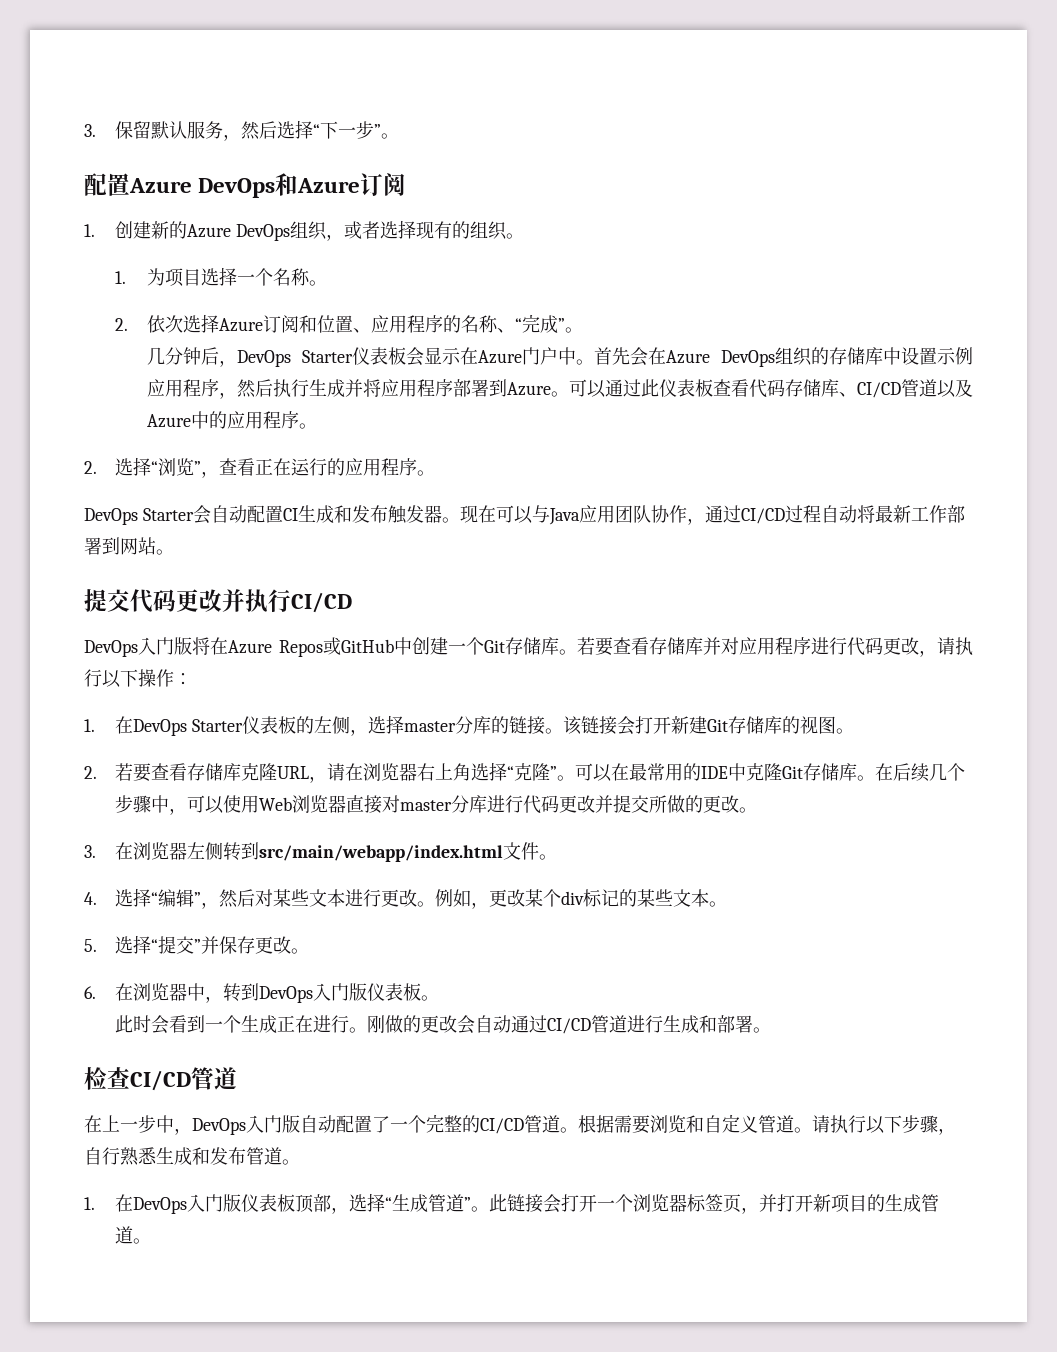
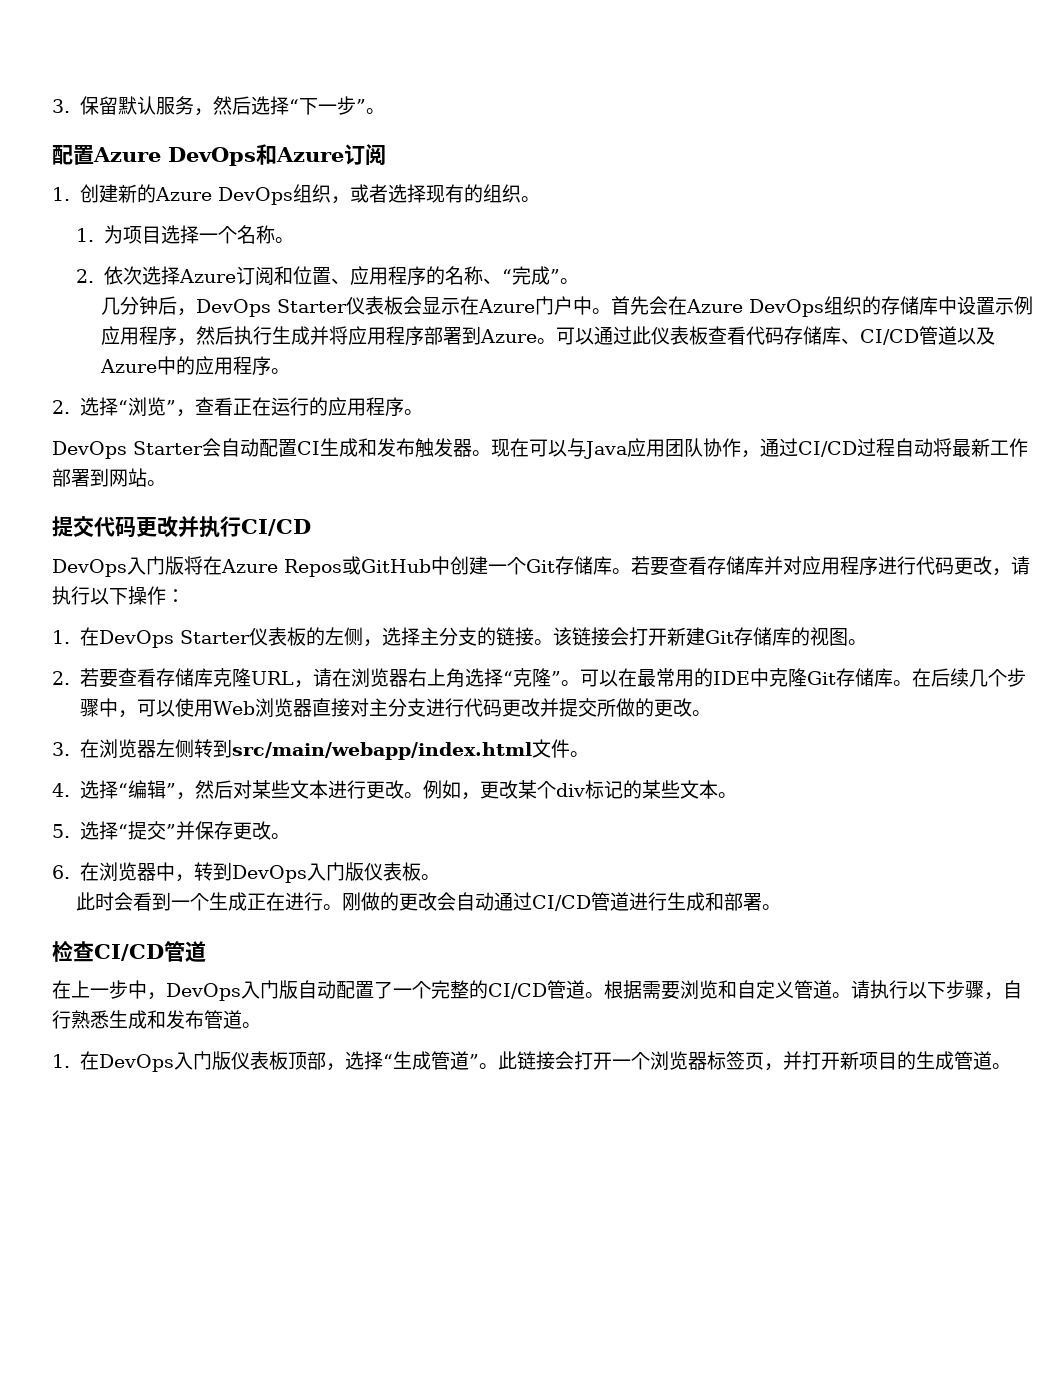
- 1.在DevOps Starter仪表板的左侧，选择master分库的链接。
+ 1.在DevOps Starter仪表板的左侧，选择主分支的链接。
- 在后续几个步骤中，可以使用Web浏览器直接对master分库进行代码更改并提交所做的更改。
+ 在后续几个步骤中，可以使用Web浏览器直接对主分支进行代码更改并提交所做的更改。

